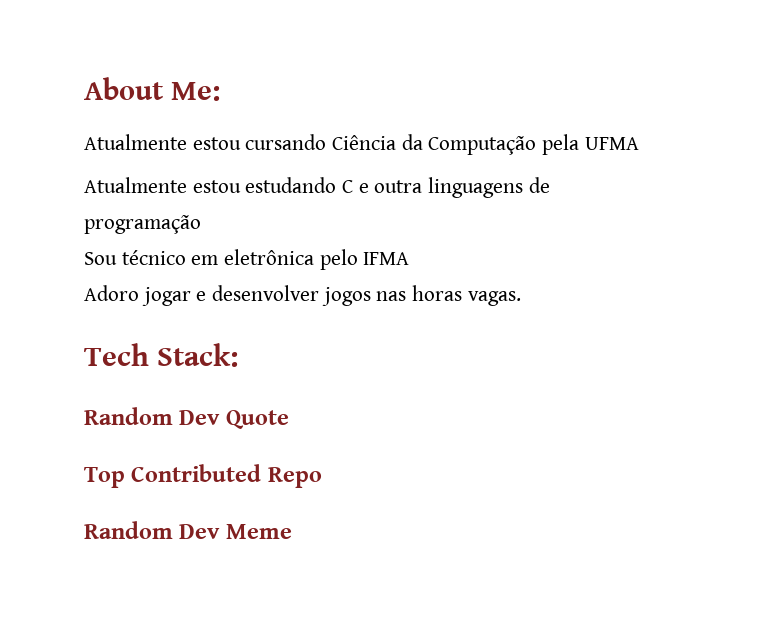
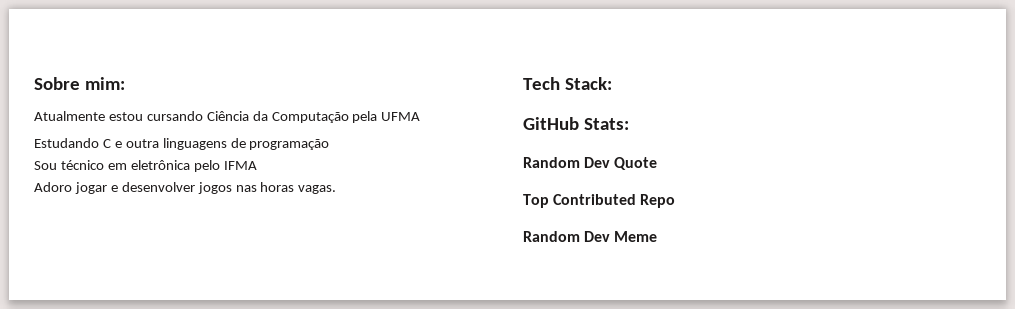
- About Me:
+ Sobre mim:
- Atualmente estou estudando C e outra linguagens de programação
+ Estudando C e outra linguagens de programação
+ GitHub Stats:

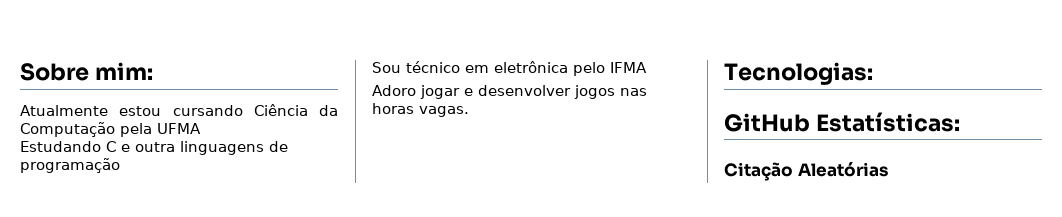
- Tech Stack:
+ Tecnologias:
- GitHub Stats:
- Random Dev Quote
- Top Contributed Repo
- Random Dev Meme
+ GitHub Estatísticas:
+ Citação Aleatórias

